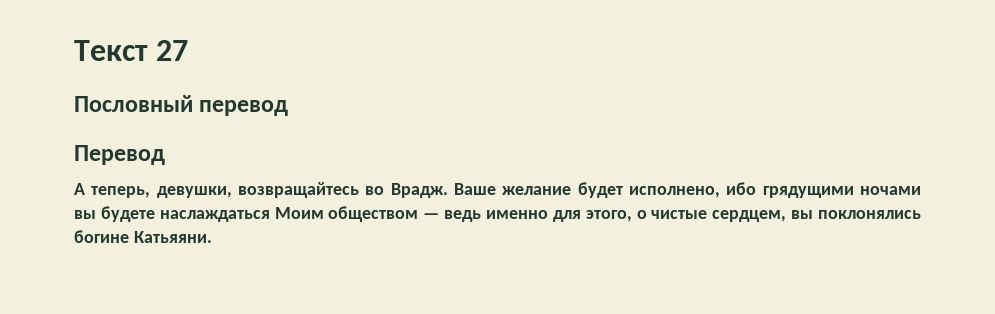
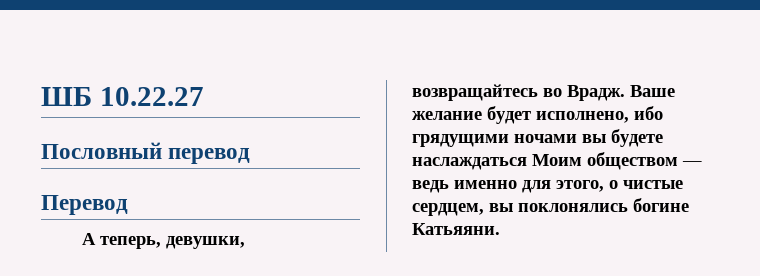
- Текст 27
+ ШБ 10.22.27

